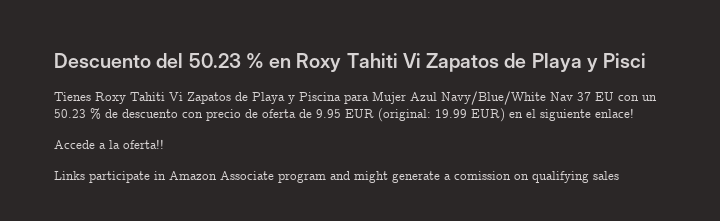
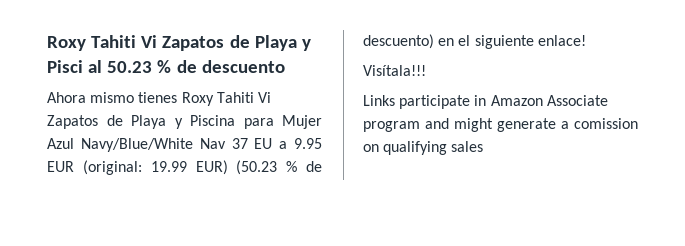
- Descuento del 50.23 % en Roxy Tahiti Vi Zapatos de Playa y Pisci
- Tienes Roxy Tahiti Vi Zapatos de Playa y Piscina para Mujer Azul Navy/Blue/White Nav 37 EU con un 50.23 % de descuento con precio de oferta de 9.95 EUR (original: 19.99 EUR) en el siguiente enlace!
+ Roxy Tahiti Vi Zapatos de Playa y Pisci al 50.23 % de descuento
+ Ahora mismo tienes Roxy Tahiti Vi Zapatos de Playa y Piscina para Mujer Azul Navy/Blue/White Nav 37 EU a 9.95 EUR (original: 19.99 EUR) (50.23 % de descuento) en el siguiente enlace!
- Accede a la oferta!!
+ Visítala!!!

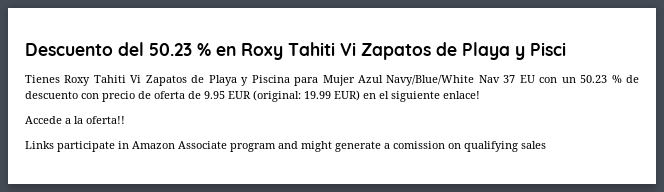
- Roxy Tahiti Vi Zapatos de Playa y Pisci al 50.23 % de descuento
- Ahora mismo tienes Roxy Tahiti Vi Zapatos de Playa y Piscina para Mujer Azul Navy/Blue/White Nav 37 EU a 9.95 EUR (original: 19.99 EUR) (50.23 % de descuento) en el siguiente enlace!
+ Descuento del 50.23 % en Roxy Tahiti Vi Zapatos de Playa y Pisci
+ Tienes Roxy Tahiti Vi Zapatos de Playa y Piscina para Mujer Azul Navy/Blue/White Nav 37 EU con un 50.23 % de descuento con precio de oferta de 9.95 EUR (original: 19.99 EUR) en el siguiente enlace!
- Visítala!!!
+ Accede a la oferta!!

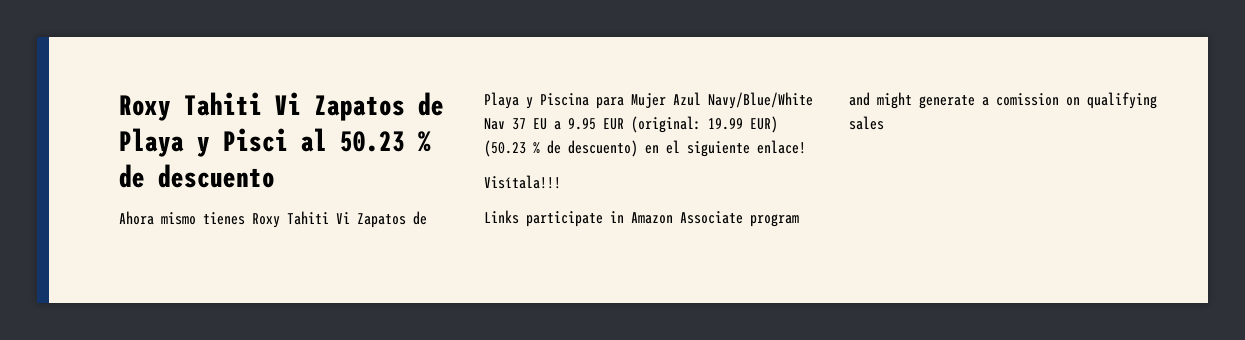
- Descuento del 50.23 % en Roxy Tahiti Vi Zapatos de Playa y Pisci
- Tienes Roxy Tahiti Vi Zapatos de Playa y Piscina para Mujer Azul Navy/Blue/White Nav 37 EU con un 50.23 % de descuento con precio de oferta de 9.95 EUR (original: 19.99 EUR) en el siguiente enlace!
+ Roxy Tahiti Vi Zapatos de Playa y Pisci al 50.23 % de descuento
+ Ahora mismo tienes Roxy Tahiti Vi Zapatos de Playa y Piscina para Mujer Azul Navy/Blue/White Nav 37 EU a 9.95 EUR (original: 19.99 EUR) (50.23 % de descuento) en el siguiente enlace!
- Accede a la oferta!!
+ Visítala!!!

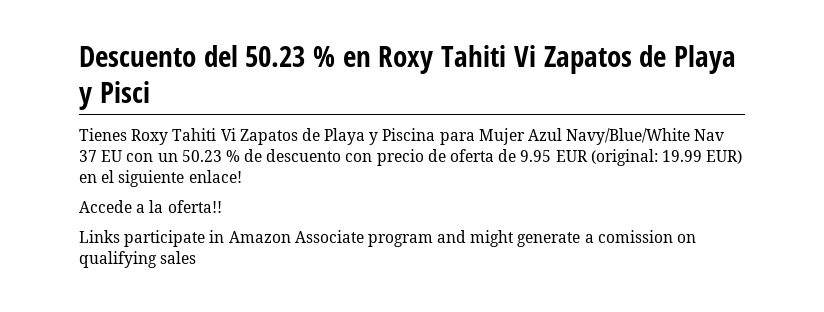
- Roxy Tahiti Vi Zapatos de Playa y Pisci al 50.23 % de descuento
- Ahora mismo tienes Roxy Tahiti Vi Zapatos de Playa y Piscina para Mujer Azul Navy/Blue/White Nav 37 EU a 9.95 EUR (original: 19.99 EUR) (50.23 % de descuento) en el siguiente enlace!
+ Descuento del 50.23 % en Roxy Tahiti Vi Zapatos de Playa y Pisci
+ Tienes Roxy Tahiti Vi Zapatos de Playa y Piscina para Mujer Azul Navy/Blue/White Nav 37 EU con un 50.23 % de descuento con precio de oferta de 9.95 EUR (original: 19.99 EUR) en el siguiente enlace!
- Visítala!!!
+ Accede a la oferta!!

